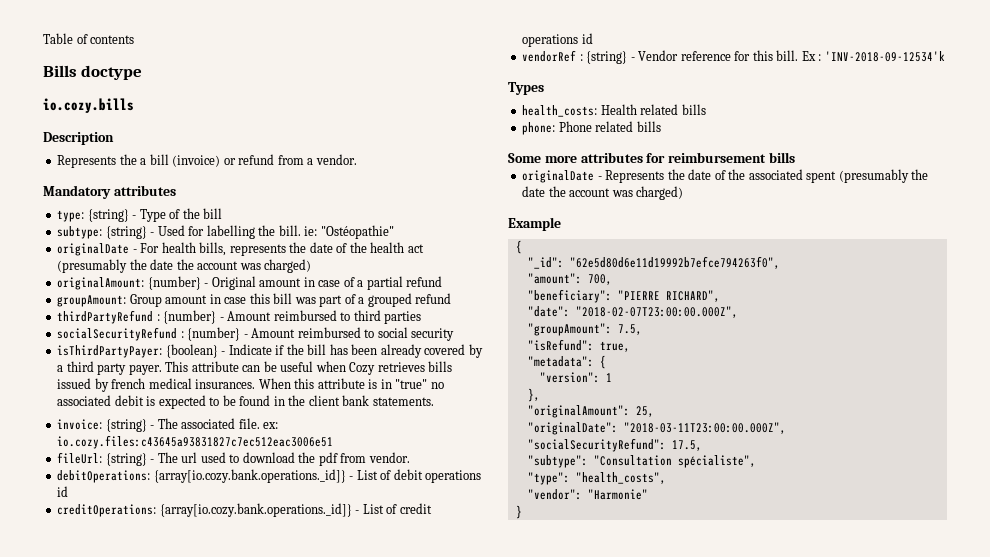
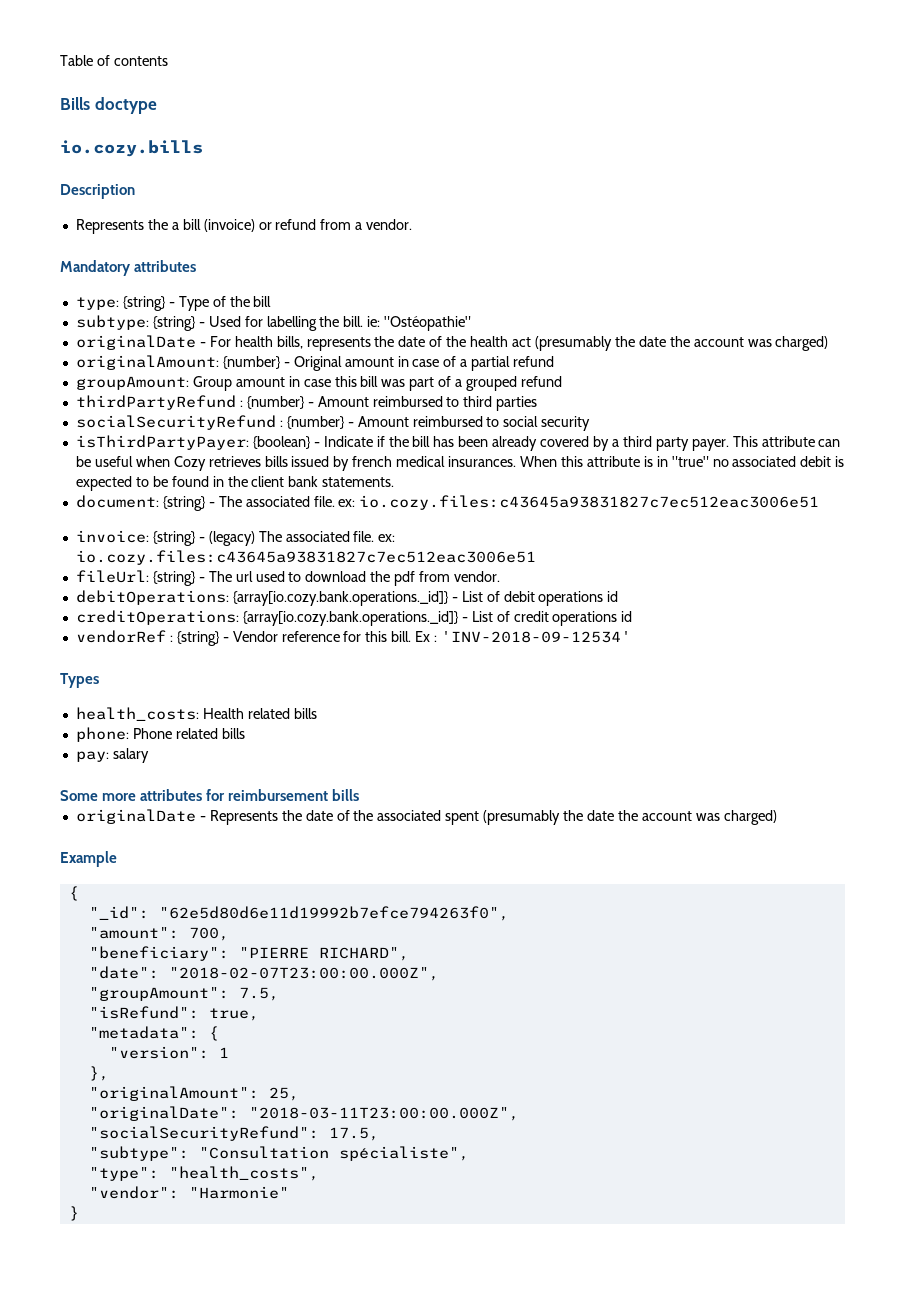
+ document: {string} - The associated file. ex: io.cozy.files:c43645a93831827c7ec512eac3006e51
- invoice: {string} - The associated file. ex: io.cozy.files:c43645a93831827c7ec512eac3006e51
+ invoice: {string} - (legacy) The associated file. ex: io.cozy.files:c43645a93831827c7ec512eac3006e51
- Ex : 'INV-2018-09-12534'k
+ Ex : 'INV-2018-09-12534'
+ pay: salary

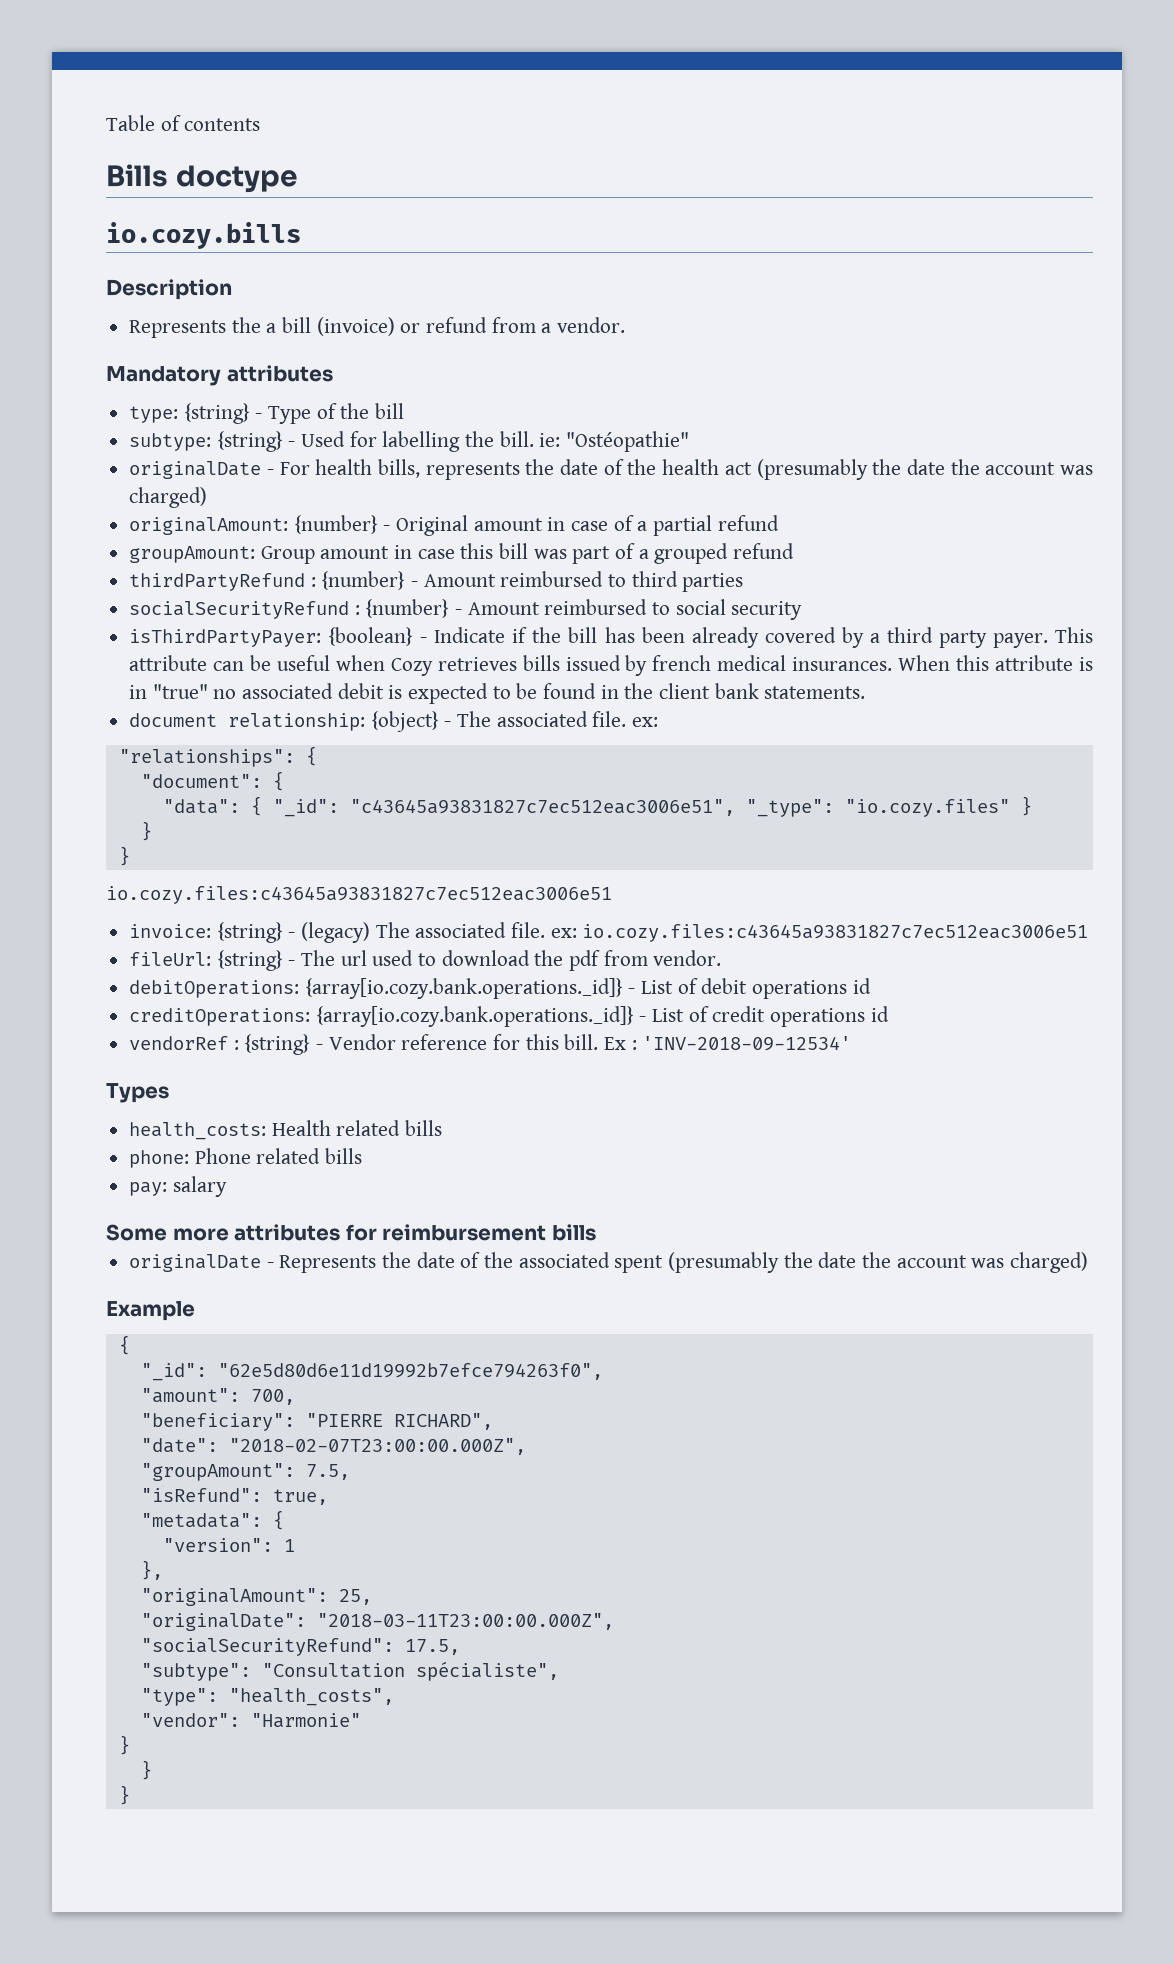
- document: {string} - The associated file. ex: io.cozy.files:c43645a93831827c7ec512eac3006e51
+ document relationship: {object} - The associated file. ex:
+ "relationships": {
+ "document": {
+ "data": { "_id": "c43645a93831827c7ec512eac3006e51", "_type": "io.cozy.files" }
+ }
+ }
+ io.cozy.files:c43645a93831827c7ec512eac3006e51
  "vendor": "Harmonie"
+ }
+ }

